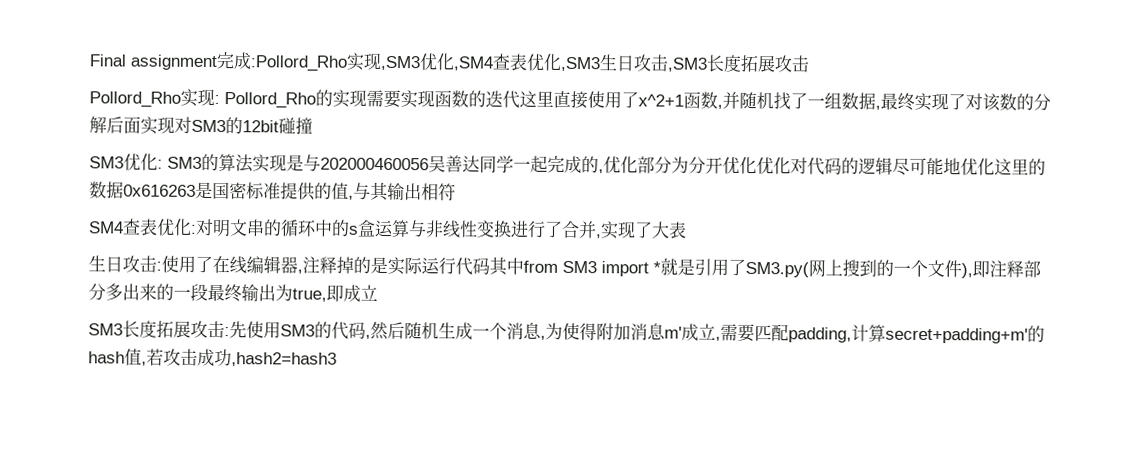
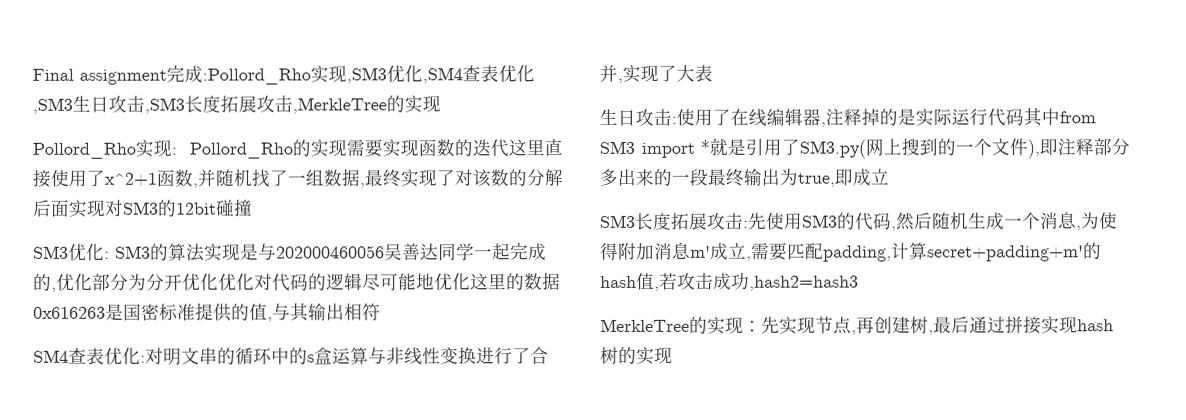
- Final assignment完成:Pollord_Rho实现,SM3优化,SM4查表优化,SM3生日攻击,SM3长度拓展攻击
+ Final assignment完成:Pollord_Rho实现,SM3优化,SM4查表优化,SM3生日攻击,SM3长度拓展攻击,MerkleTree的实现
+ MerkleTree的实现：先实现节点,再创建树,最后通过拼接实现hash树的实现

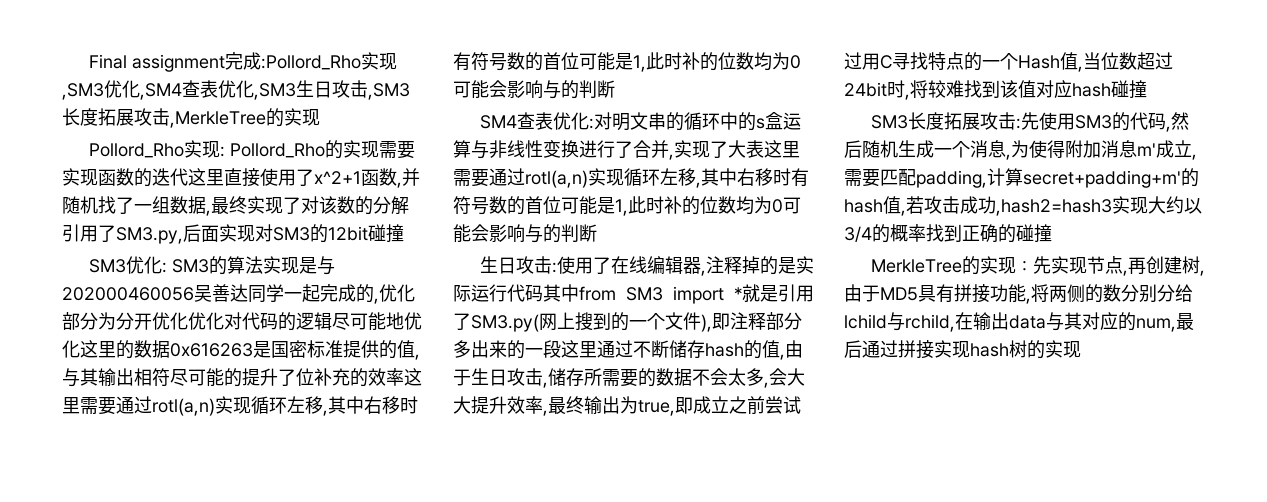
- Pollord_Rho实现: Pollord_Rho的实现需要实现函数的迭代这里直接使用了x^2+1函数,并随机找了一组数据,最终实现了对该数的分解后面实现对SM3的12bit碰撞
+ Pollord_Rho实现: Pollord_Rho的实现需要实现函数的迭代这里直接使用了x^2+1函数,并随机找了一组数据,最终实现了对该数的分解引用了SM3.py,后面实现对SM3的12bit碰撞
- SM3优化: SM3的算法实现是与202000460056吴善达同学一起完成的,优化部分为分开优化优化对代码的逻辑尽可能地优化这里的数据0x616263是国密标准提供的值,与其输出相符
+ SM3优化: SM3的算法实现是与202000460056吴善达同学一起完成的,优化部分为分开优化优化对代码的逻辑尽可能地优化这里的数据0x616263是国密标准提供的值,与其输出相符尽可能的提升了位补充的效率这里需要通过rotl(a,n)实现循环左移,其中右移时有符号数的首位可能是1,此时补的位数均为0可能会影响与的判断
- SM4查表优化:对明文串的循环中的s盒运算与非线性变换进行了合并,实现了大表
+ SM4查表优化:对明文串的循环中的s盒运算与非线性变换进行了合并,实现了大表这里需要通过rotl(a,n)实现循环左移,其中右移时有符号数的首位可能是1,此时补的位数均为0可能会影响与的判断
- 生日攻击:使用了在线编辑器,注释掉的是实际运行代码其中from SM3 import *就是引用了SM3.py(网上搜到的一个文件),即注释部分多出来的一段最终输出为true,即成立
+ 生日攻击:使用了在线编辑器,注释掉的是实际运行代码其中from SM3 import *就是引用了SM3.py(网上搜到的一个文件),即注释部分多出来的一段这里通过不断储存hash的值,由于生日攻击,储存所需要的数据不会太多,会大大提升效率,最终输出为true,即成立之前尝试过用C寻找特点的一个Hash值,当位数超过24bit时,将较难找到该值对应hash碰撞
- SM3长度拓展攻击:先使用SM3的代码,然后随机生成一个消息,为使得附加消息m'成立,需要匹配padding,计算secret+padding+m'的hash值,若攻击成功,hash2=hash3
+ SM3长度拓展攻击:先使用SM3的代码,然后随机生成一个消息,为使得附加消息m'成立,需要匹配padding,计算secret+padding+m'的hash值,若攻击成功,hash2=hash3实现大约以3/4的概率找到正确的碰撞
- MerkleTree的实现：先实现节点,再创建树,最后通过拼接实现hash树的实现
+ MerkleTree的实现：先实现节点,再创建树,由于MD5具有拼接功能,将两侧的数分别分给lchild与rchild,在输出data与其对应的num,最后通过拼接实现hash树的实现

